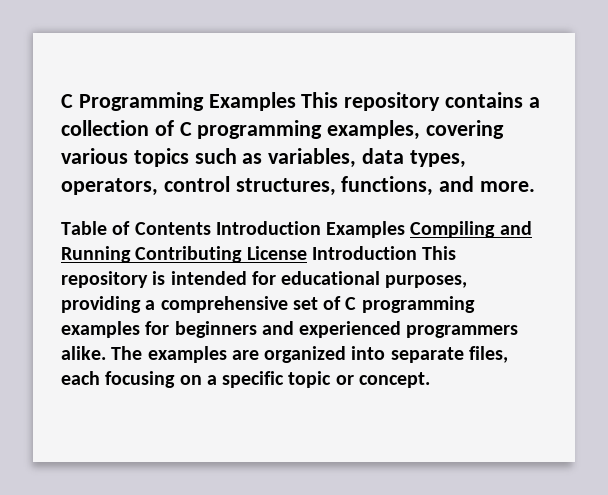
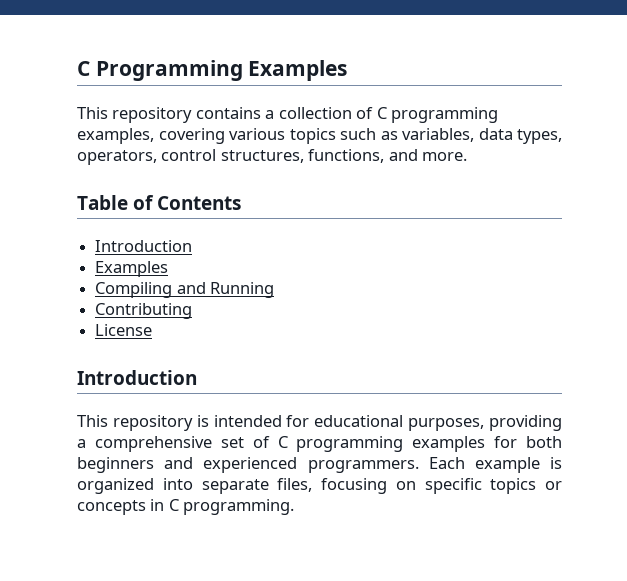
- C Programming Examples This repository contains a collection of C programming examples, covering various topics such as variables, data types, operators, control structures, functions, and more.
+ C Programming Examples
+ This repository contains a collection of C programming examples, covering various topics such as variables, data types, operators, control structures, functions, and more.
- Table of Contents Introduction Examples Compiling and Running Contributing License Introduction This repository is intended for educational purposes, providing a comprehensive set of C programming examples for beginners and experienced programmers alike. The examples are organized into separate files, each focusing on a specific topic or concept.
+ Table of Contents
+ Introduction
+ Examples
+ Compiling and Running
+ Contributing
+ License
+ Introduction
+ This repository is intended for educational purposes, providing a comprehensive set of C programming examples for both beginners and experienced programmers. Each example is organized into separate files, focusing on specific topics or concepts in C programming.

